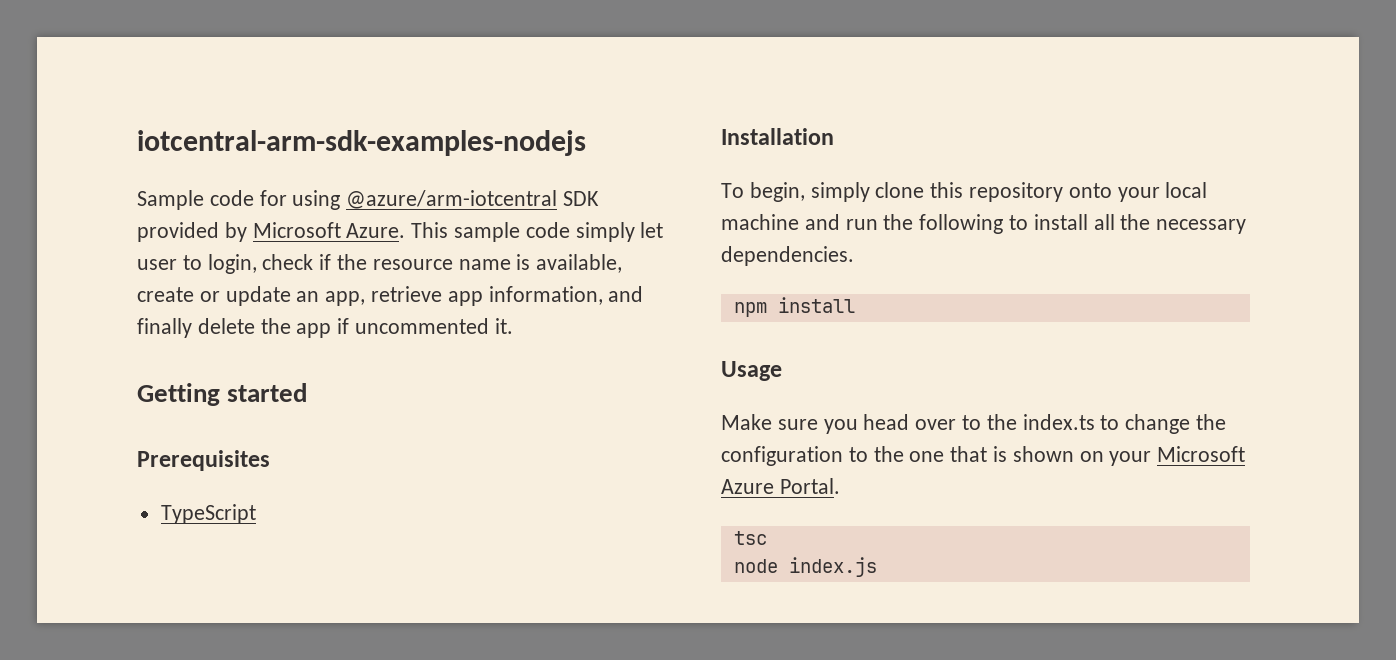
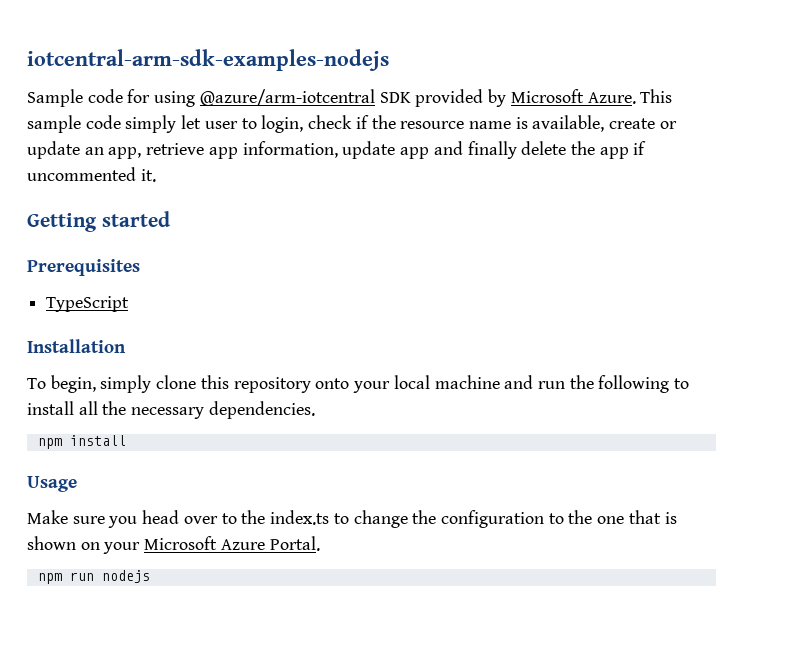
- This sample code simply let user to login, check if the resource name is available, create or update an app, retrieve app information, and finally delete the app if uncommented it.
+ This sample code simply let user to login, check if the resource name is available, create or update an app, retrieve app information, update app and finally delete the app if uncommented it.
- tsc
- node index.js
+ npm run nodejs

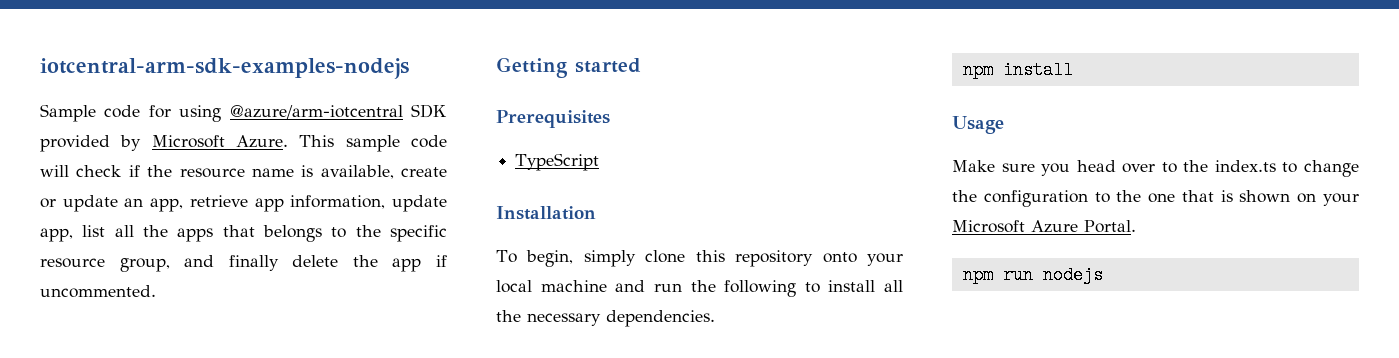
- This sample code simply let user to login, check if the resource name is available, create or update an app, retrieve app information, update app and finally delete the app if uncommented it.
+ This sample code will check if the resource name is available, create or update an app, retrieve app information, update app, list all the apps that belongs to the specific resource group, and finally delete the app if uncommented.

